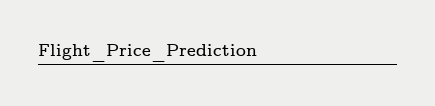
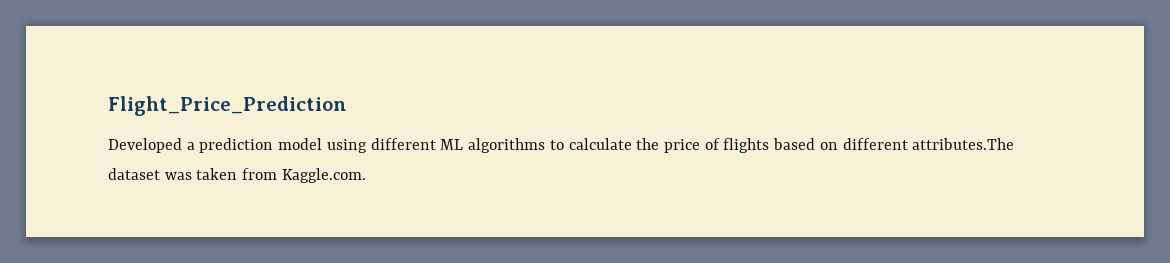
+ Developed a prediction model using different ML algorithms to calculate the price of flights based on different attributes.The dataset was taken from Kaggle.com.

